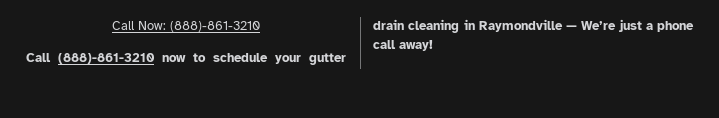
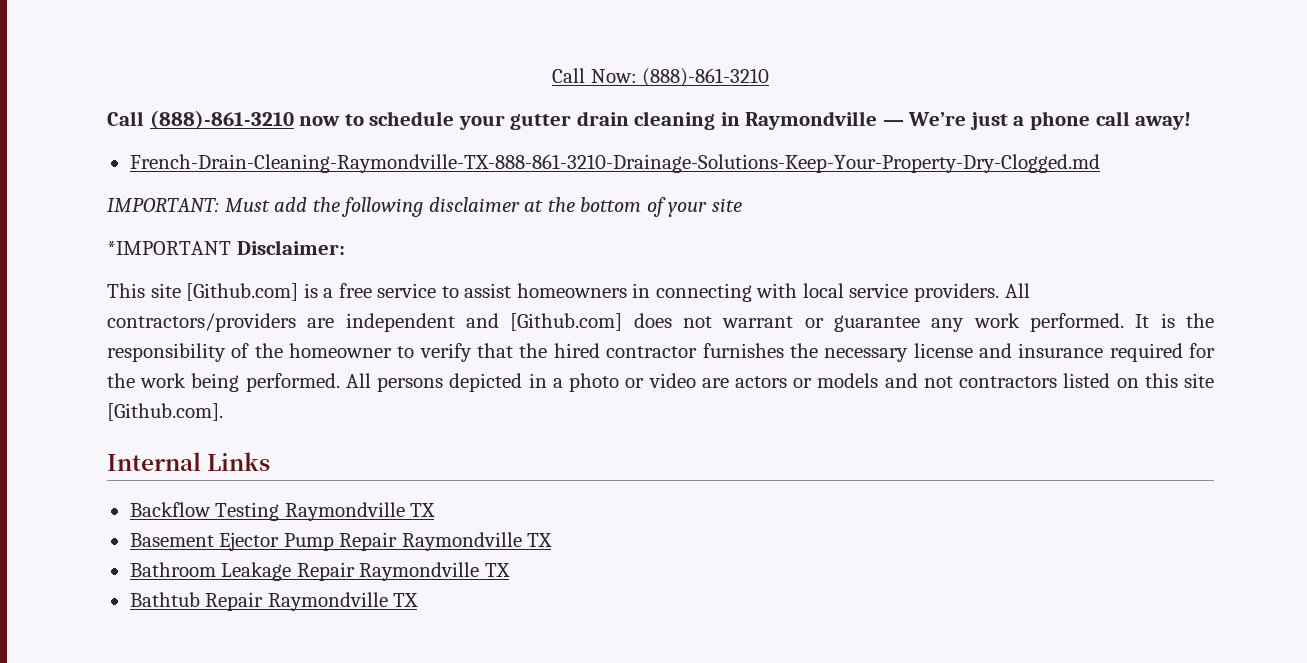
+ French-Drain-Cleaning-Raymondville-TX-888-861-3210-Drainage-Solutions-Keep-Your-Property-Dry-Clogged.md
+ IMPORTANT: Must add the following disclaimer at the bottom of your site
+ *IMPORTANT Disclaimer:
+ This site [Github.com] is a free service to assist homeowners in connecting with local service providers. All contractors/providers are independent and [Github.com] does not warrant or guarantee any work performed. It is the responsibility of the homeowner to verify that the hired contractor furnishes the necessary license and insurance required for the work being performed. All persons depicted in a photo or video are actors or models and not contractors listed on this site [Github.com].
+ Internal Links
+ Backflow Testing Raymondville TX
+ Basement Ejector Pump Repair Raymondville TX
+ Bathroom Leakage Repair Raymondville TX
+ Bathtub Repair Raymondville TX

